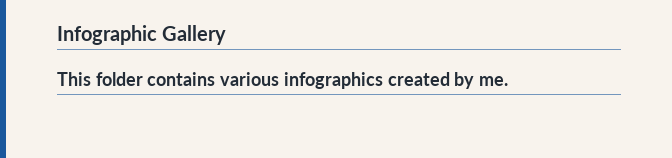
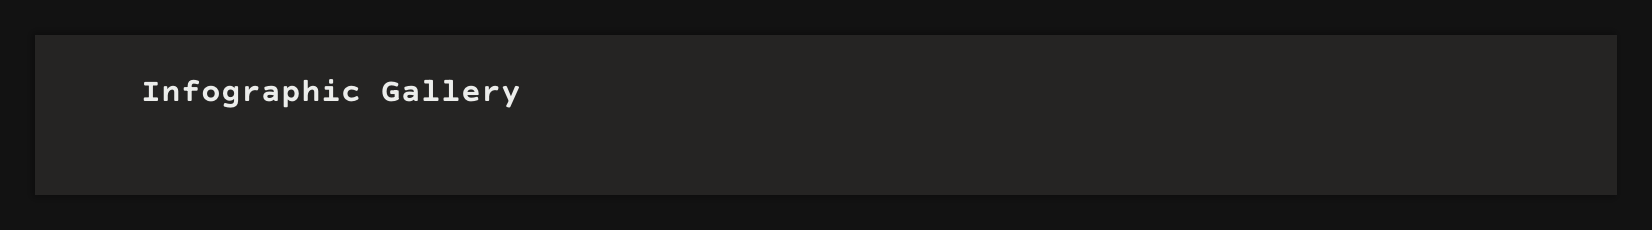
- This folder contains various infographics created by me.

